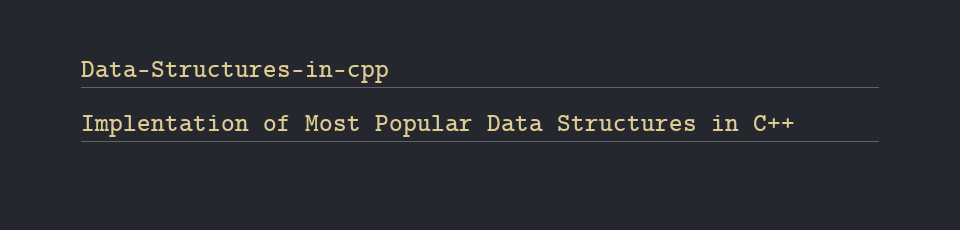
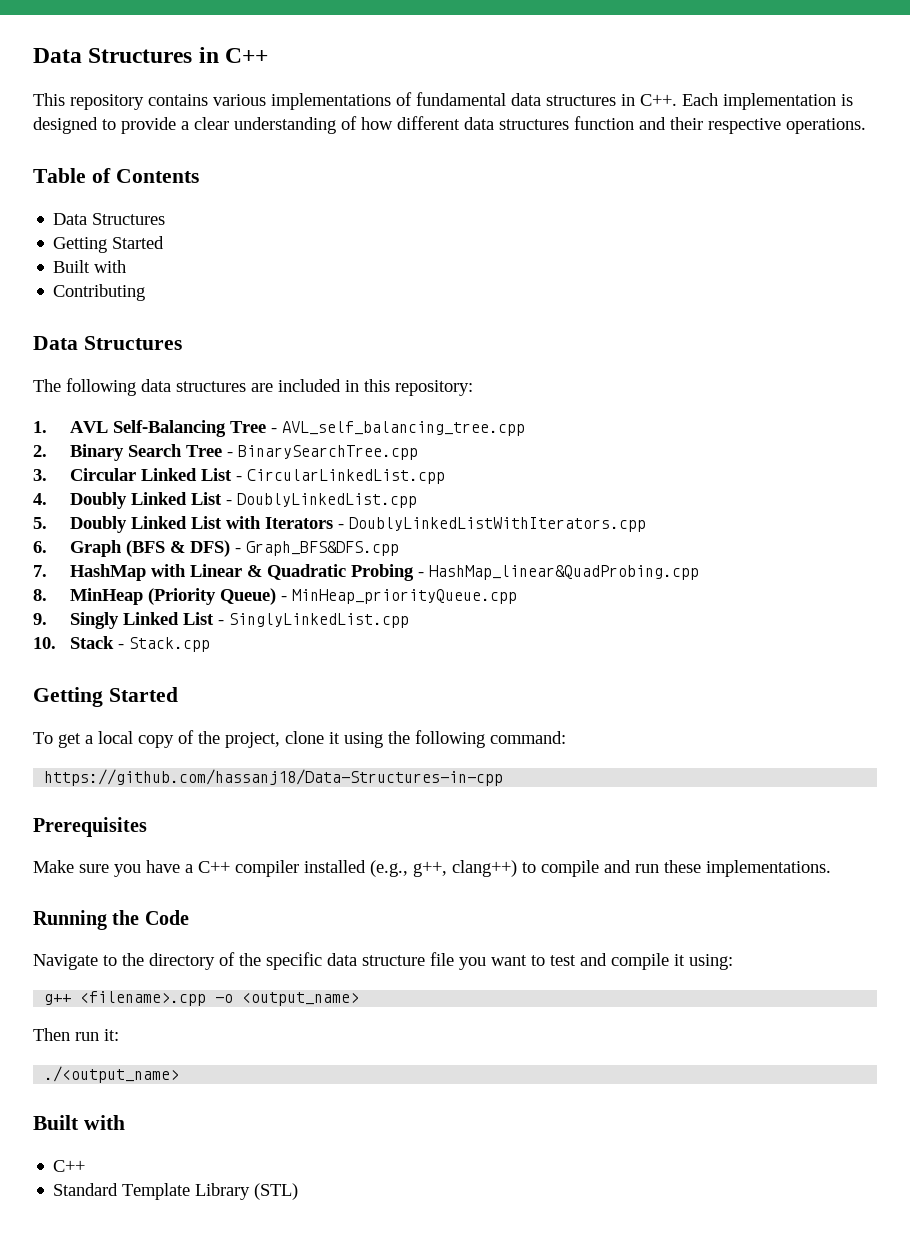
- Data-Structures-in-cpp
- Implentation of Most Popular Data Structures in C++
+ Data Structures in C++
+ This repository contains various implementations of fundamental data structures in C++. Each implementation is designed to provide a clear understanding of how different data structures function and their respective operations.
+ Table of Contents
+ Data Structures
+ Getting Started
+ Built with
+ Contributing
+ Data Structures
+ The following data structures are included in this repository:
+ 1. AVL Self-Balancing Tree - AVL_self_balancing_tree.cpp
+ 2. Binary Search Tree - BinarySearchTree.cpp
+ 3. Circular Linked List - CircularLinkedList.cpp
+ 4. Doubly Linked List - DoublyLinkedList.cpp
+ 5. Doubly Linked List with Iterators - DoublyLinkedListWithIterators.cpp
+ 6. Graph (BFS & DFS) - Graph_BFS&DFS.cpp
+ 7. HashMap with Linear & Quadratic Probing - HashMap_linear&QuadProbing.cpp
+ 8. MinHeap (Priority Queue) - MinHeap_priorityQueue.cpp
+ 9. Singly Linked List - SinglyLinkedList.cpp
+ 10. Stack - Stack.cpp
+ Getting Started
+ To get a local copy of the project, clone it using the following command:
+ https://github.com/hassanj18/Data-Structures-in-cpp
+ Prerequisites
+ Make sure you have a C++ compiler installed (e.g., g++, clang++) to compile and run these implementations.
+ Running the Code
+ Navigate to the directory of the specific data structure file you want to test and compile it using:
+ g++ <filename>.cpp -o <output_name>
+ Then run it:
+ ./<output_name>
+ Built with
+ C++
+ Standard Template Library (STL)

